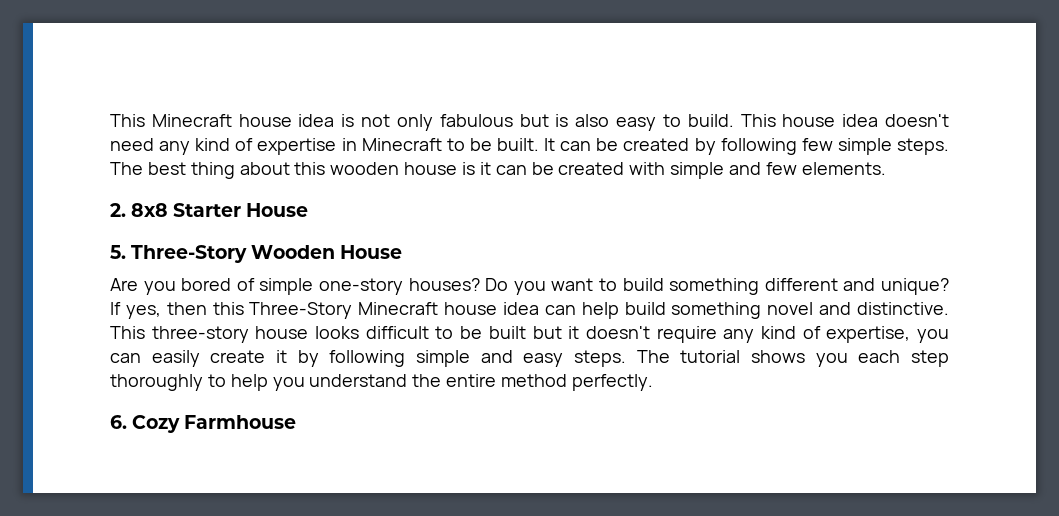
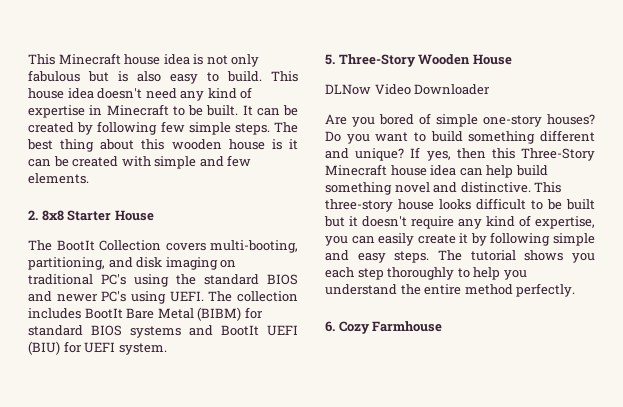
+ The BootIt Collection covers multi-booting, partitioning, and disk imaging on traditional PC's using the standard BIOS and newer PC's using UEFI. The collection includes BootIt Bare Metal (BIBM) for standard BIOS systems and BootIt UEFI (BIU) for UEFI system.
+ DLNow Video Downloader

